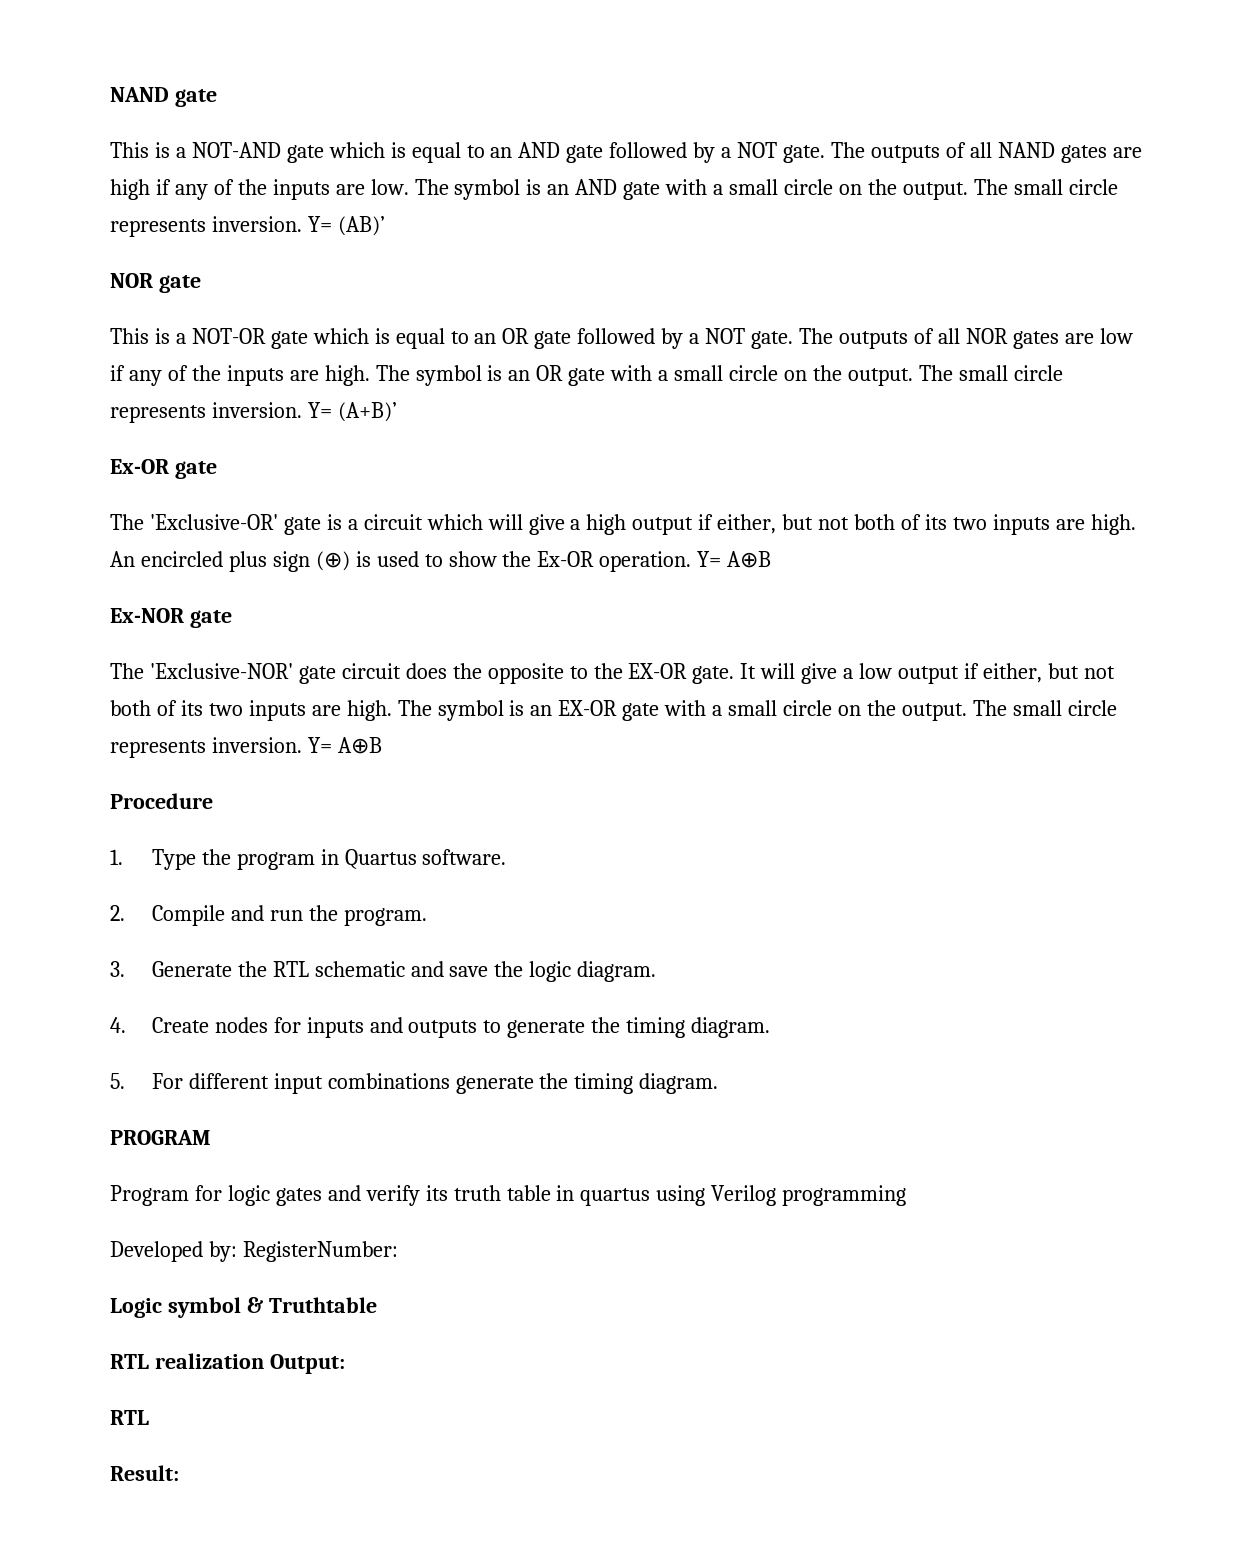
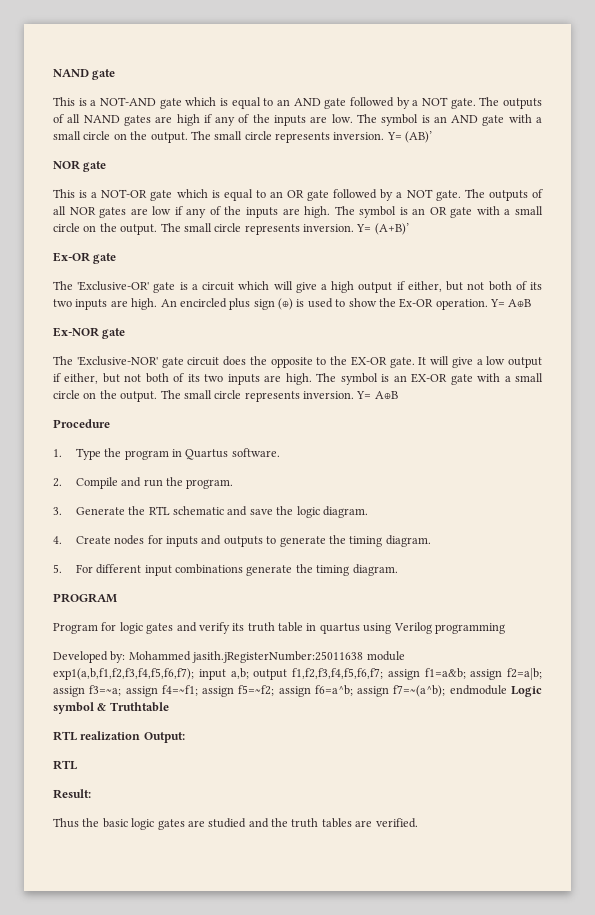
- Developed by: RegisterNumber:
- Logic symbol & Truthtable
+ Developed by: Mohammed jasith.jRegisterNumber:25011638 module exp1(a,b,f1,f2,f3,f4,f5,f6,f7); input a,b; output f1,f2,f3,f4,f5,f6,f7; assign f1=a&b; assign f2=a|b; assign f3=~a; assign f4=~f1; assign f5=~f2; assign f6=a^b; assign f7=~(a^b); endmodule Logic symbol & Truthtable
+ Thus the basic logic gates are studied and the truth tables are verified.

